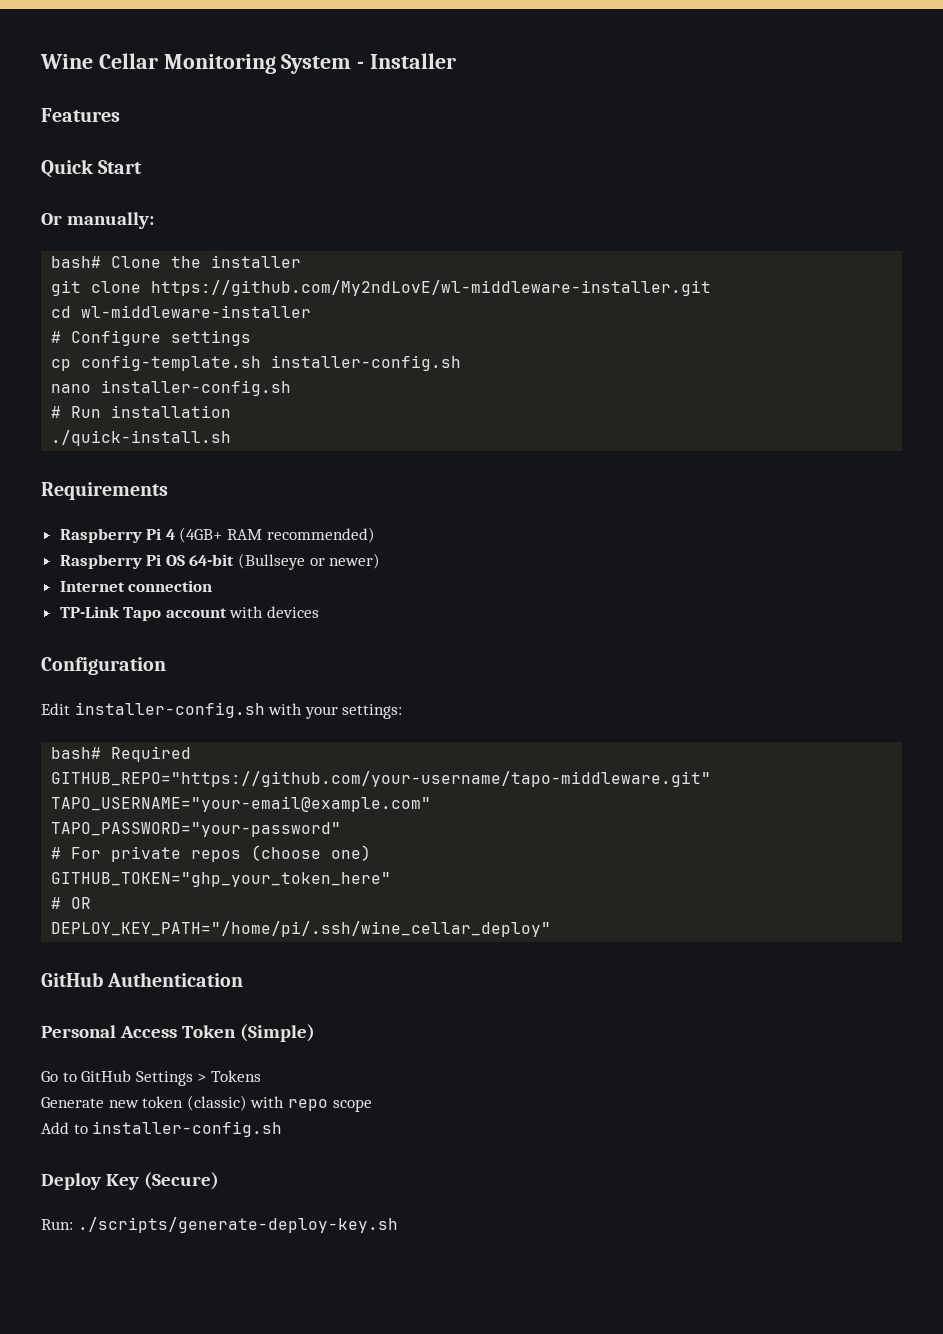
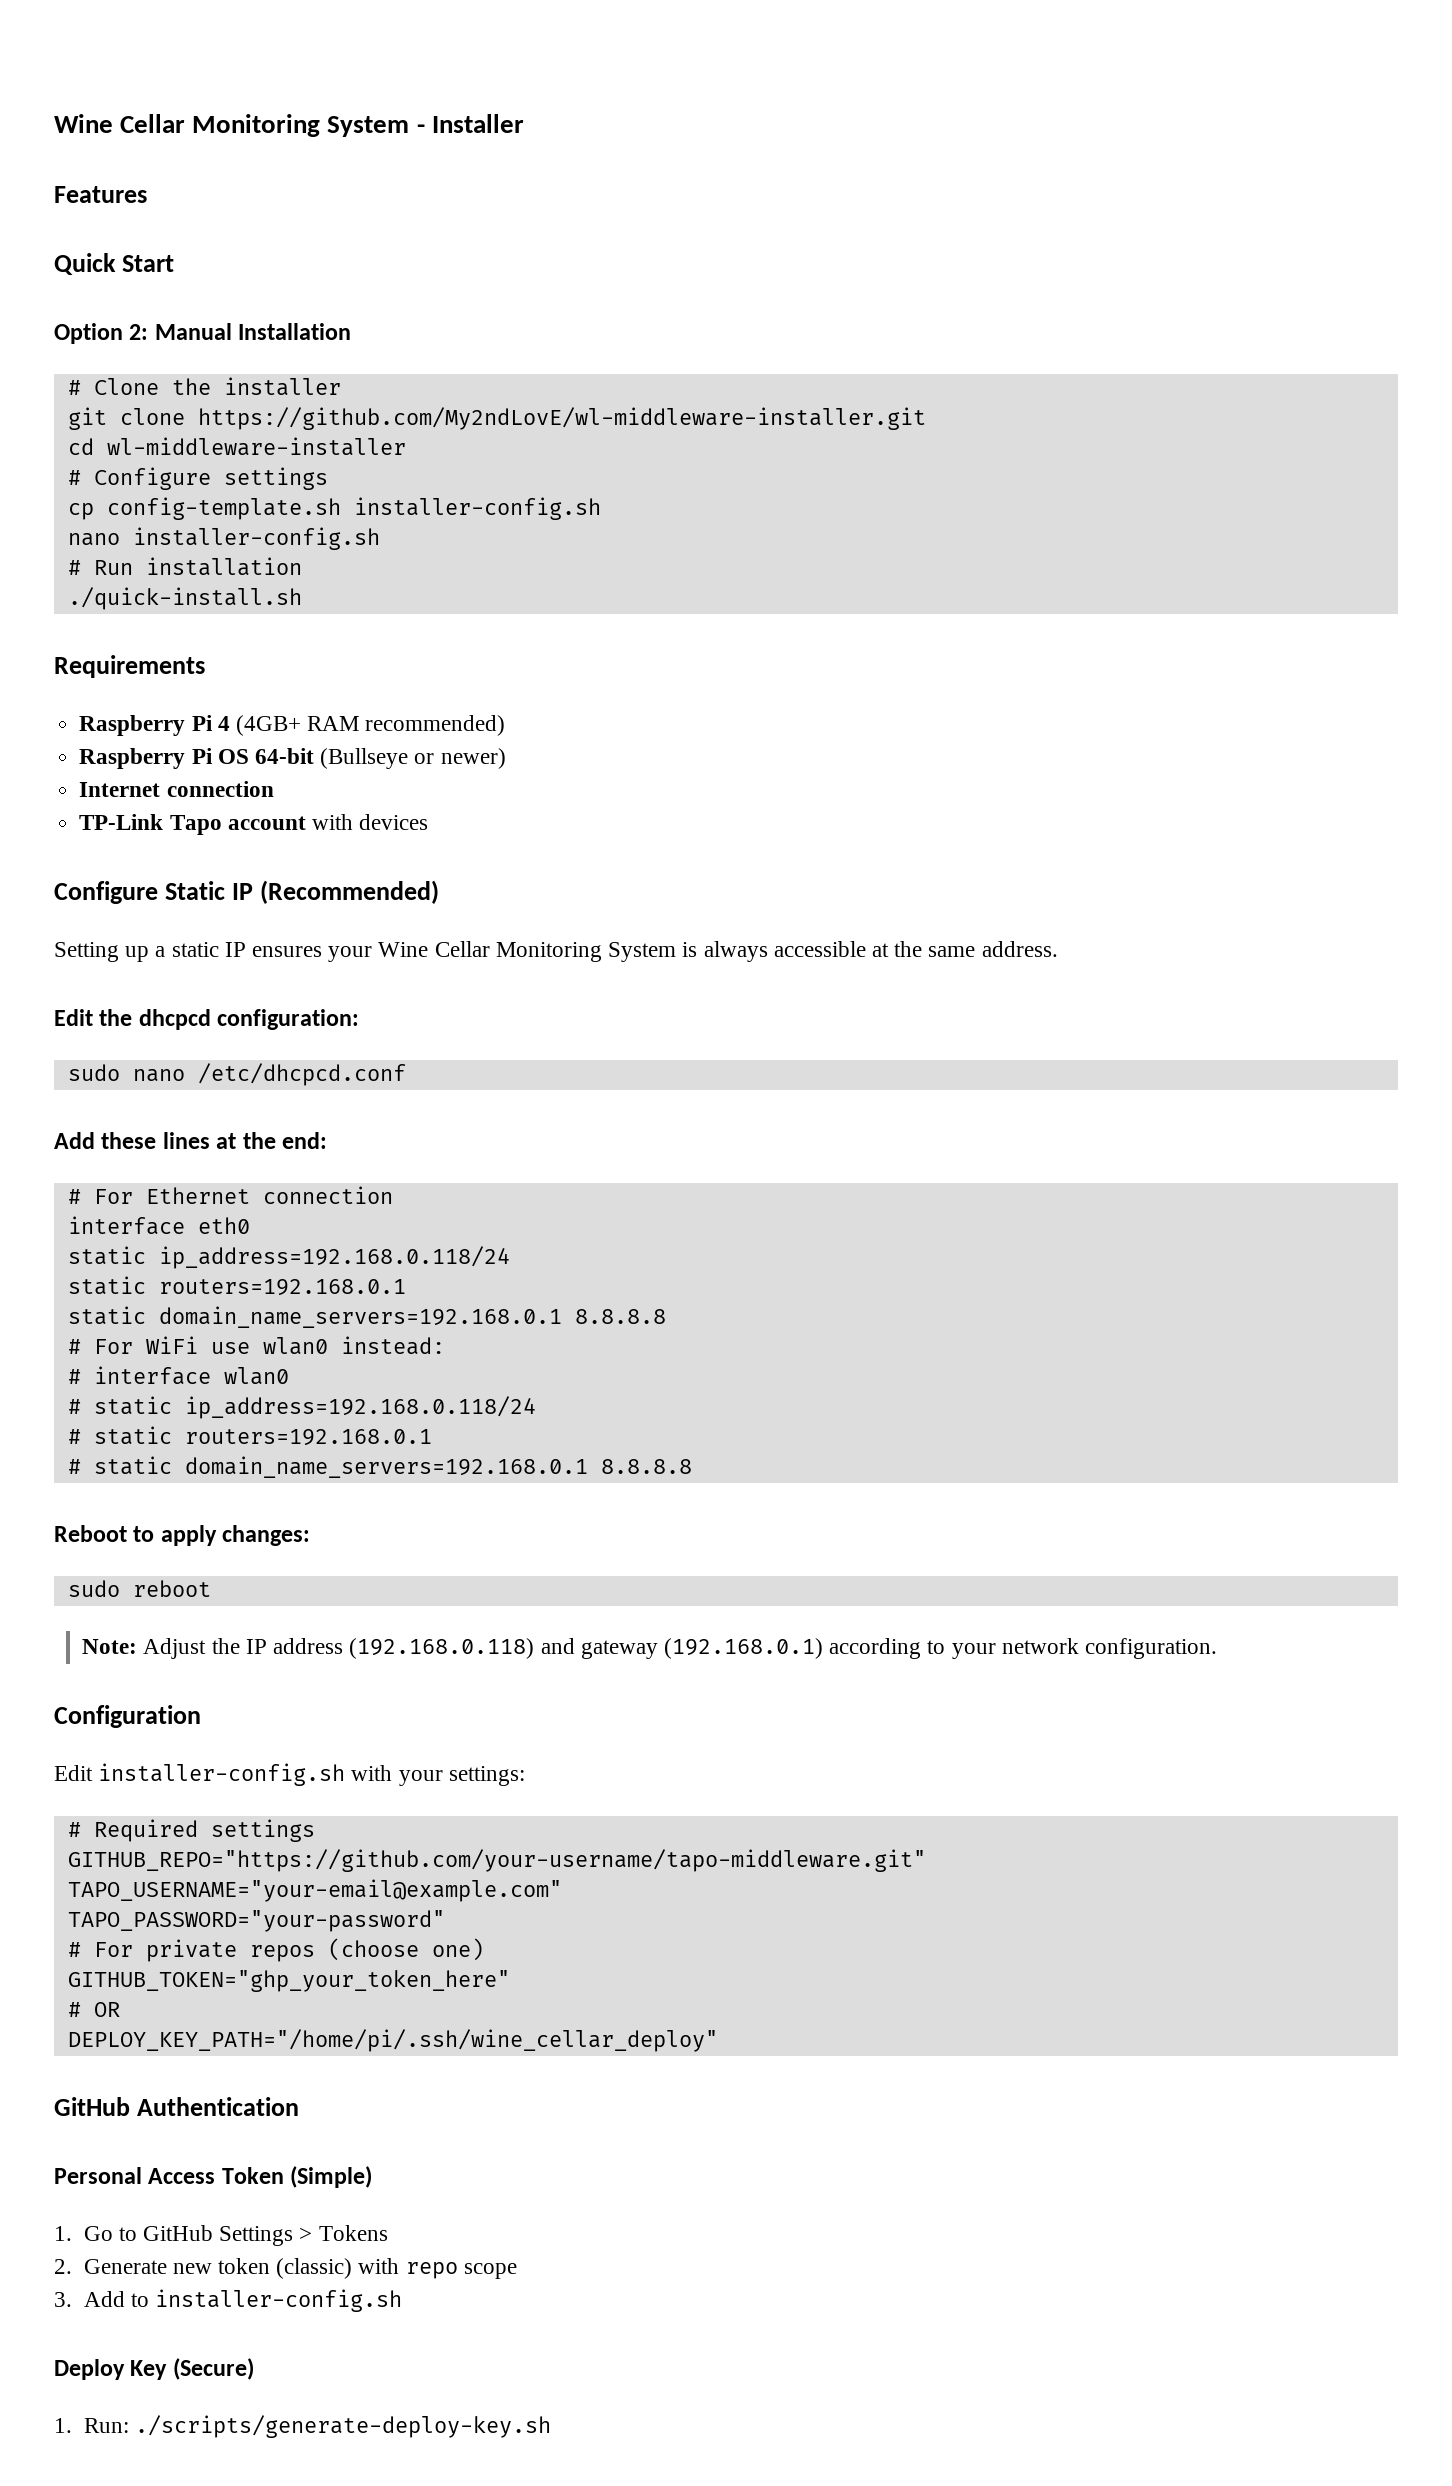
- Or manually:
- bash# Clone the installer
+ Option 2: Manual Installation
+ # Clone the installer
+ Configure Static IP (Recommended)
+ Setting up a static IP ensures your Wine Cellar Monitoring System is always accessible at the same address.
+ Edit the dhcpcd configuration:
+ sudo nano /etc/dhcpcd.conf
+ Add these lines at the end:
+ # For Ethernet connection
+ interface eth0
+ static ip_address=192.168.0.118/24
+ static routers=192.168.0.1
+ static domain_name_servers=192.168.0.1 8.8.8.8
+ # For WiFi use wlan0 instead:
+ # interface wlan0
+ # static ip_address=192.168.0.118/24
+ # static routers=192.168.0.1
+ # static domain_name_servers=192.168.0.1 8.8.8.8
+ Reboot to apply changes:
+ sudo reboot
+ Note: Adjust the IP address (192.168.0.118) and gateway (192.168.0.1) according to your network configuration.
- bash# Required
+ # Required settings
- Go to GitHub Settings > Tokens
+ 1. Go to GitHub Settings > Tokens
- Generate new token (classic) with repo scope
+ 2. Generate new token (classic) with repo scope
- Add to installer-config.sh
+ 3. Add to installer-config.sh
- Run: ./scripts/generate-deploy-key.sh
+ 1. Run: ./scripts/generate-deploy-key.sh

